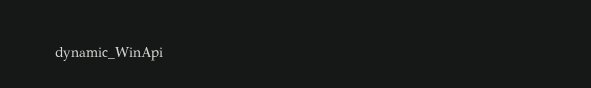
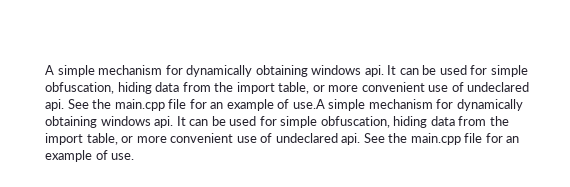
- dynamic_WinApi
+ A simple mechanism for dynamically obtaining windows api. It can be used for simple obfuscation, hiding data from the import table, or more convenient use of undeclared api. See the main.cpp file for an example of use.A simple mechanism for dynamically obtaining windows api. It can be used for simple obfuscation, hiding data from the import table, or more convenient use of undeclared api. See the main.cpp file for an example of use.

